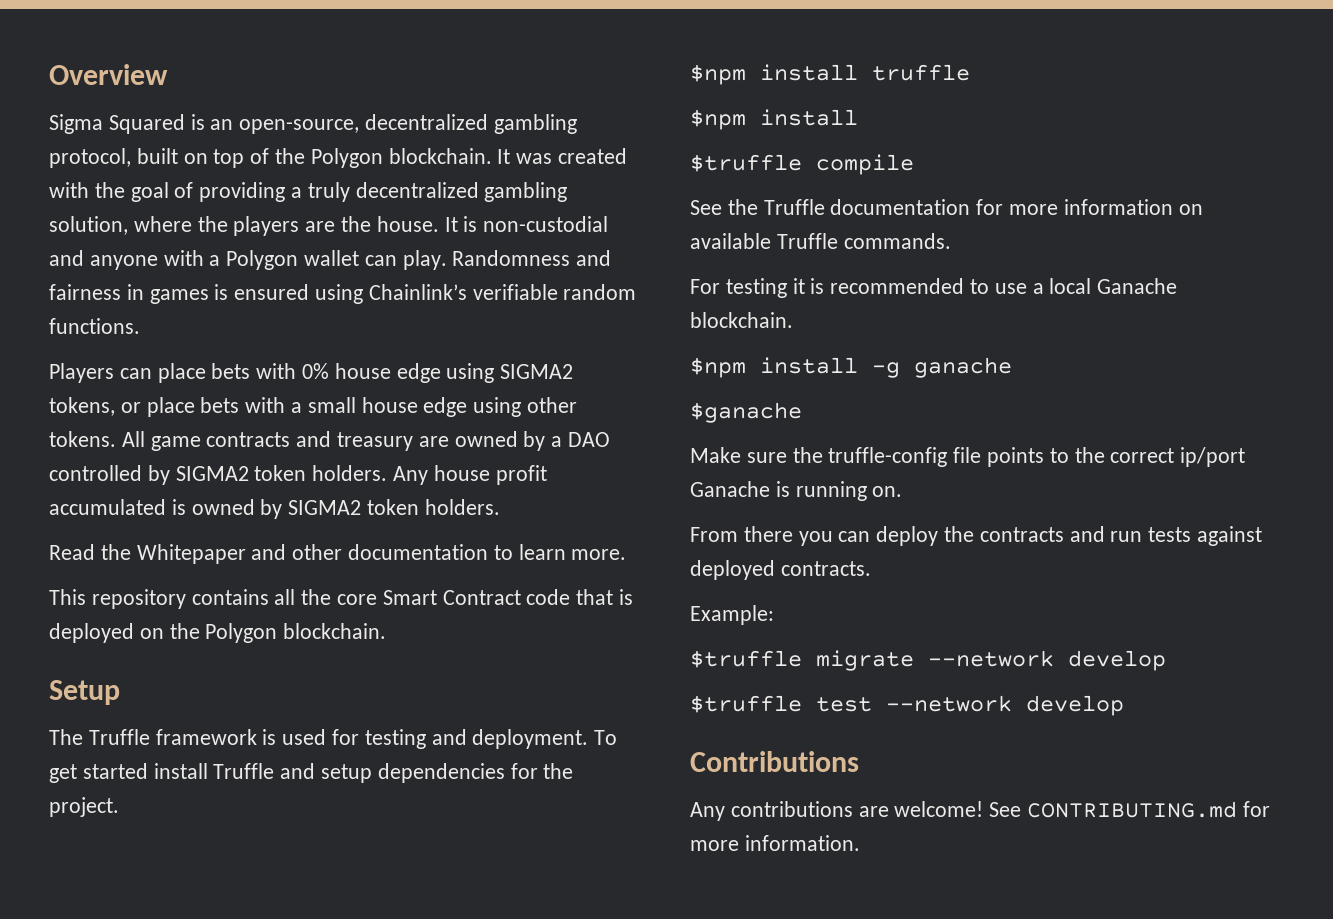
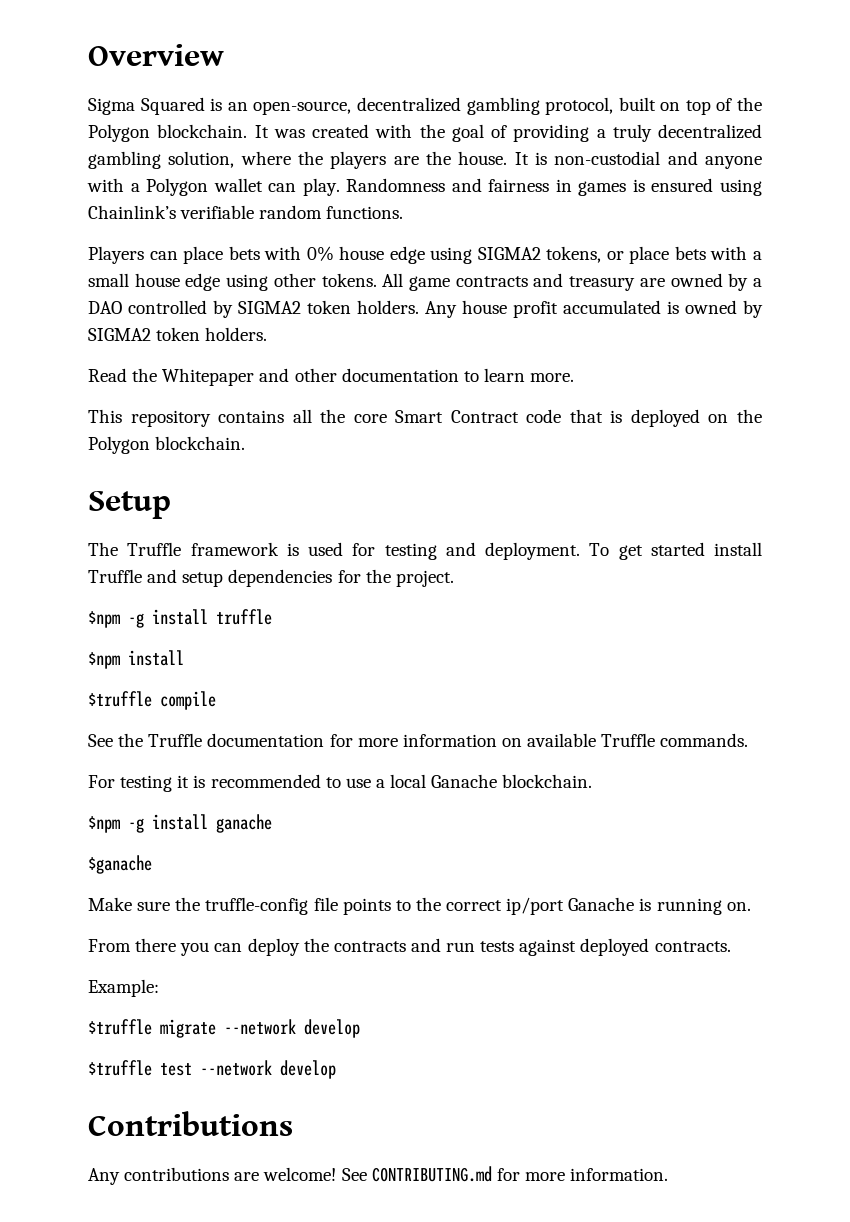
- $npm install truffle
+ $npm -g install truffle
- $npm install -g ganache
+ $npm -g install ganache

